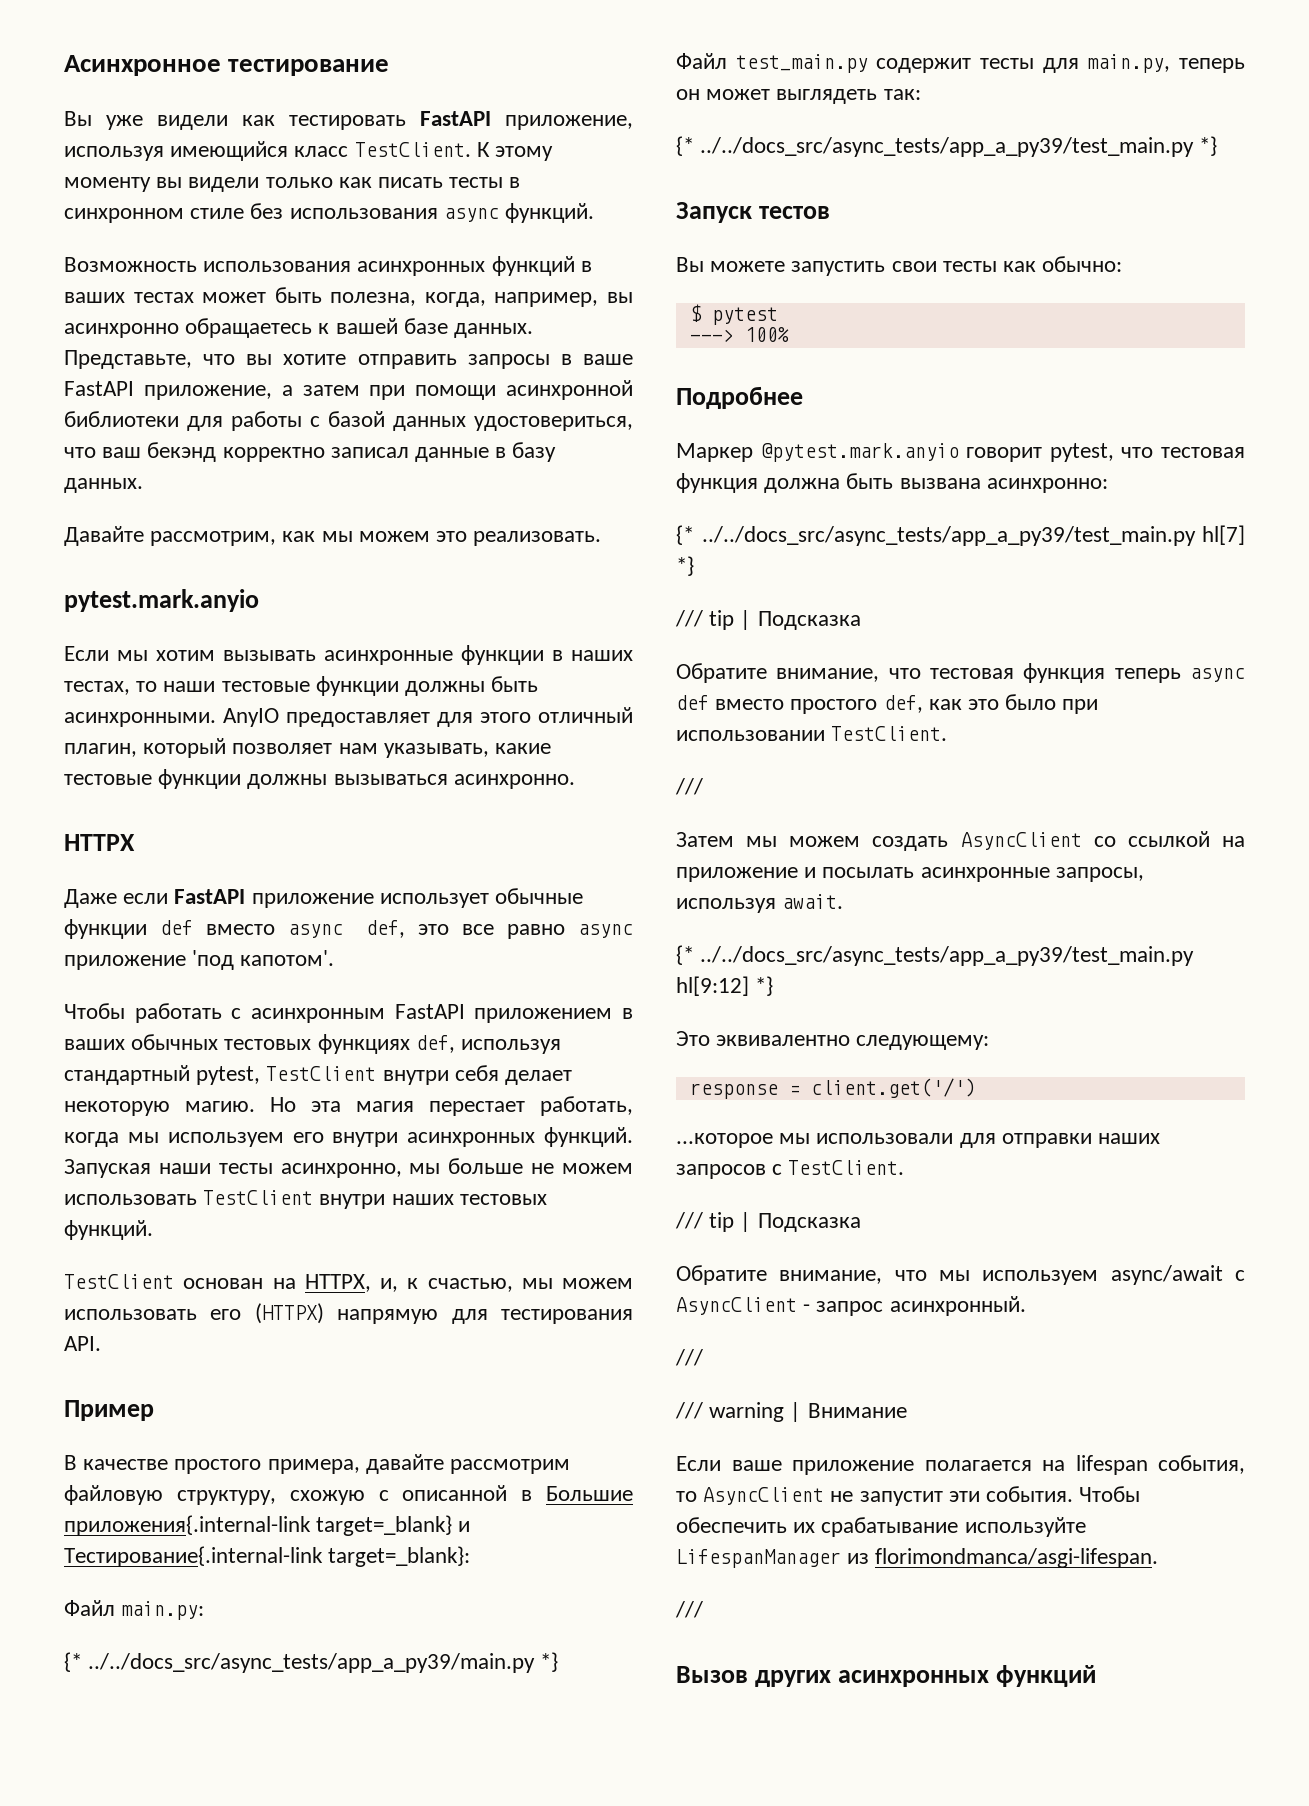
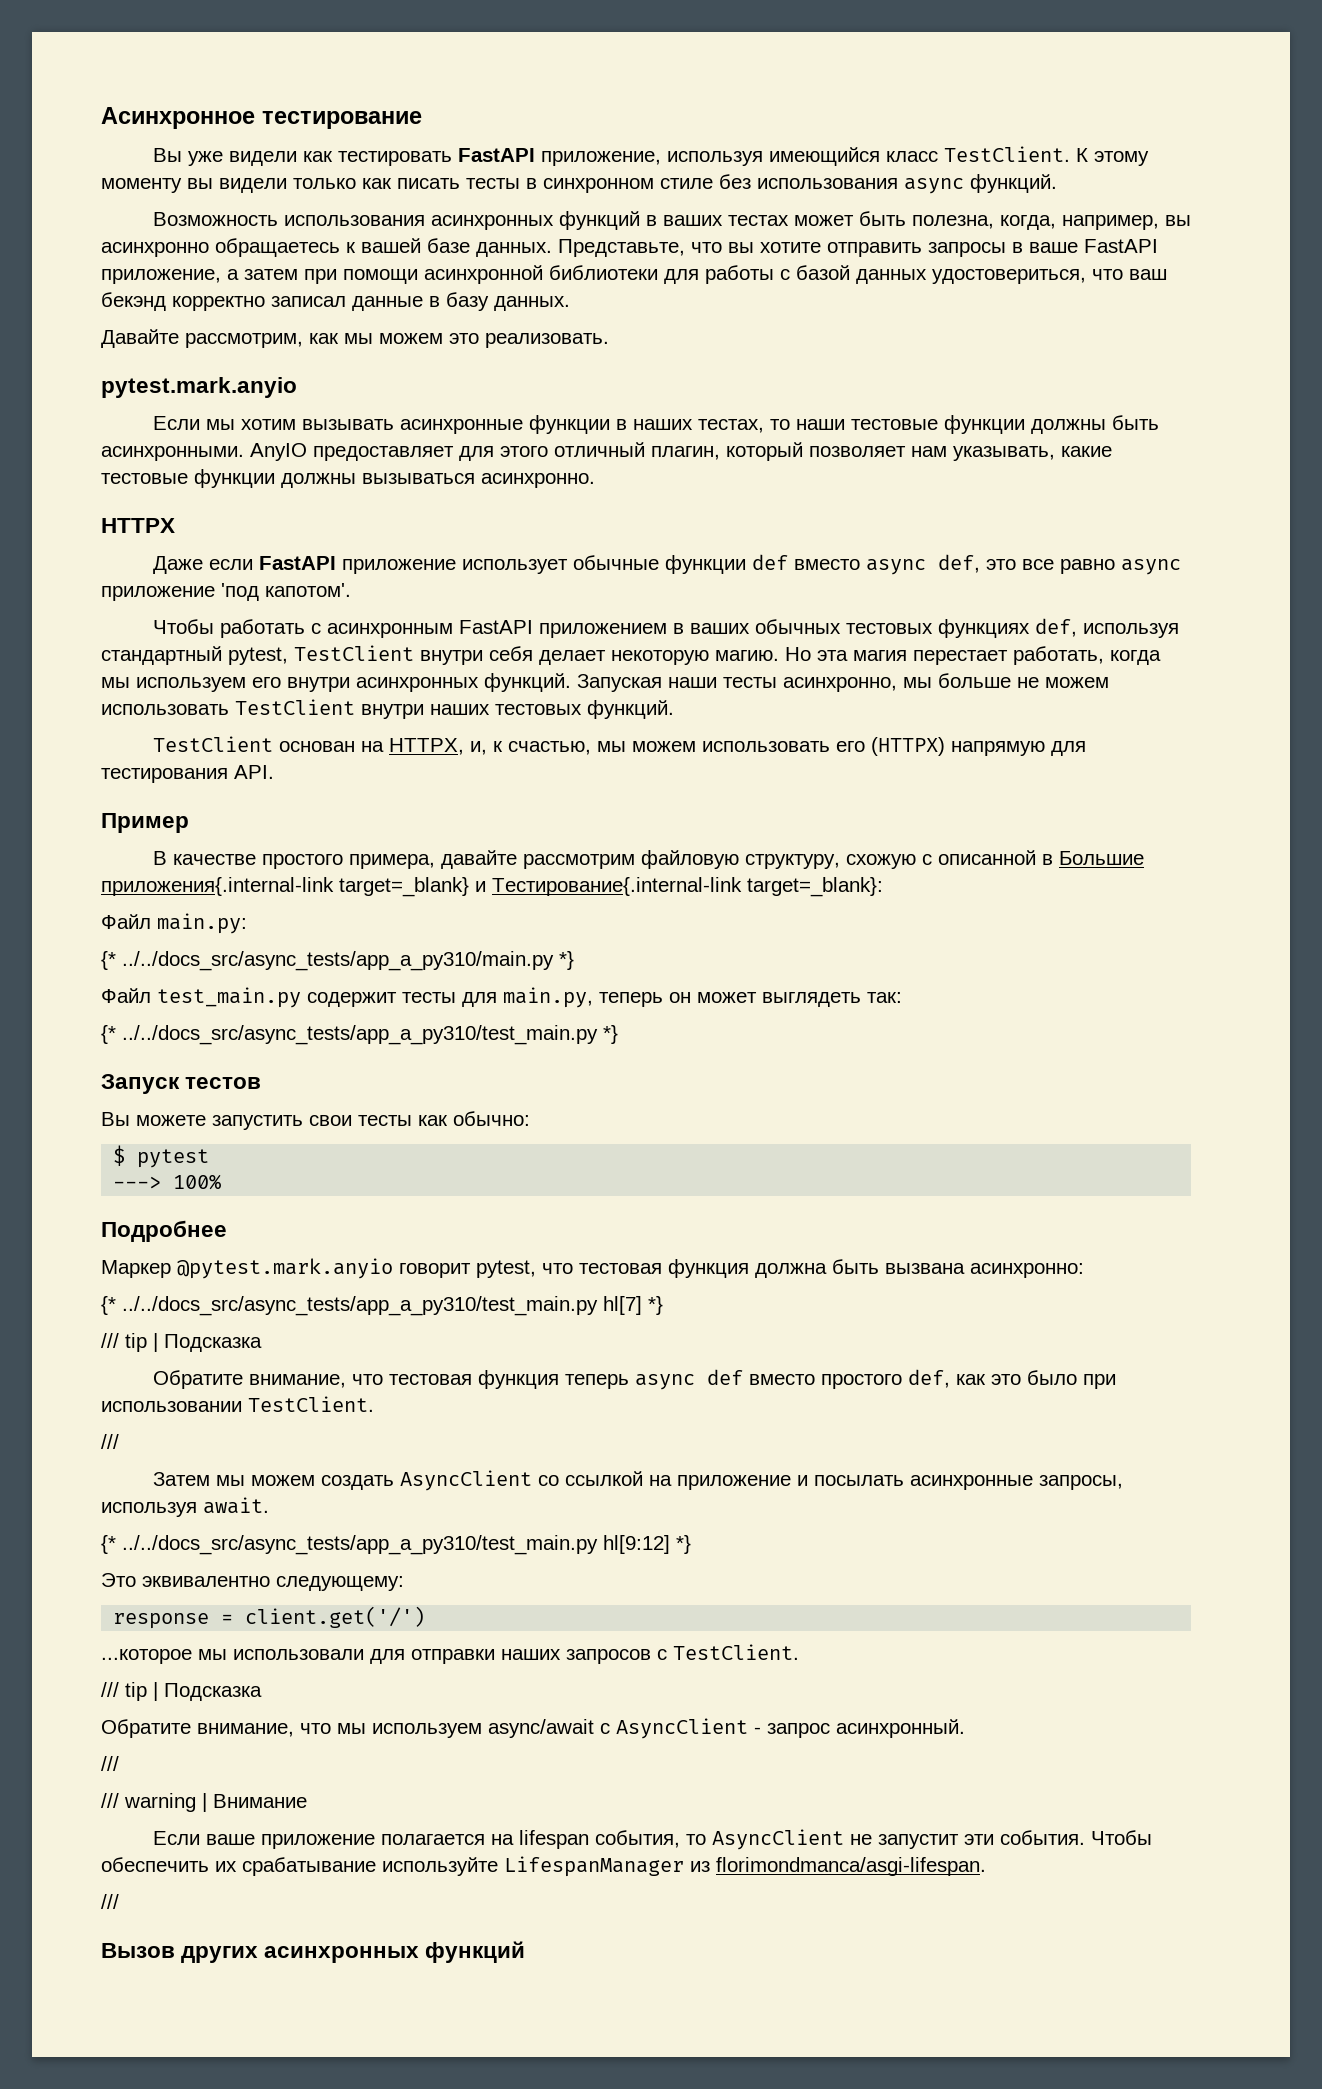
- {* ../../docs_src/async_tests/app_a_py39/main.py *}
+ {* ../../docs_src/async_tests/app_a_py310/main.py *}
- {* ../../docs_src/async_tests/app_a_py39/test_main.py *}
+ {* ../../docs_src/async_tests/app_a_py310/test_main.py *}
- {* ../../docs_src/async_tests/app_a_py39/test_main.py hl[7] *}
+ {* ../../docs_src/async_tests/app_a_py310/test_main.py hl[7] *}
- {* ../../docs_src/async_tests/app_a_py39/test_main.py hl[9:12] *}
+ {* ../../docs_src/async_tests/app_a_py310/test_main.py hl[9:12] *}

